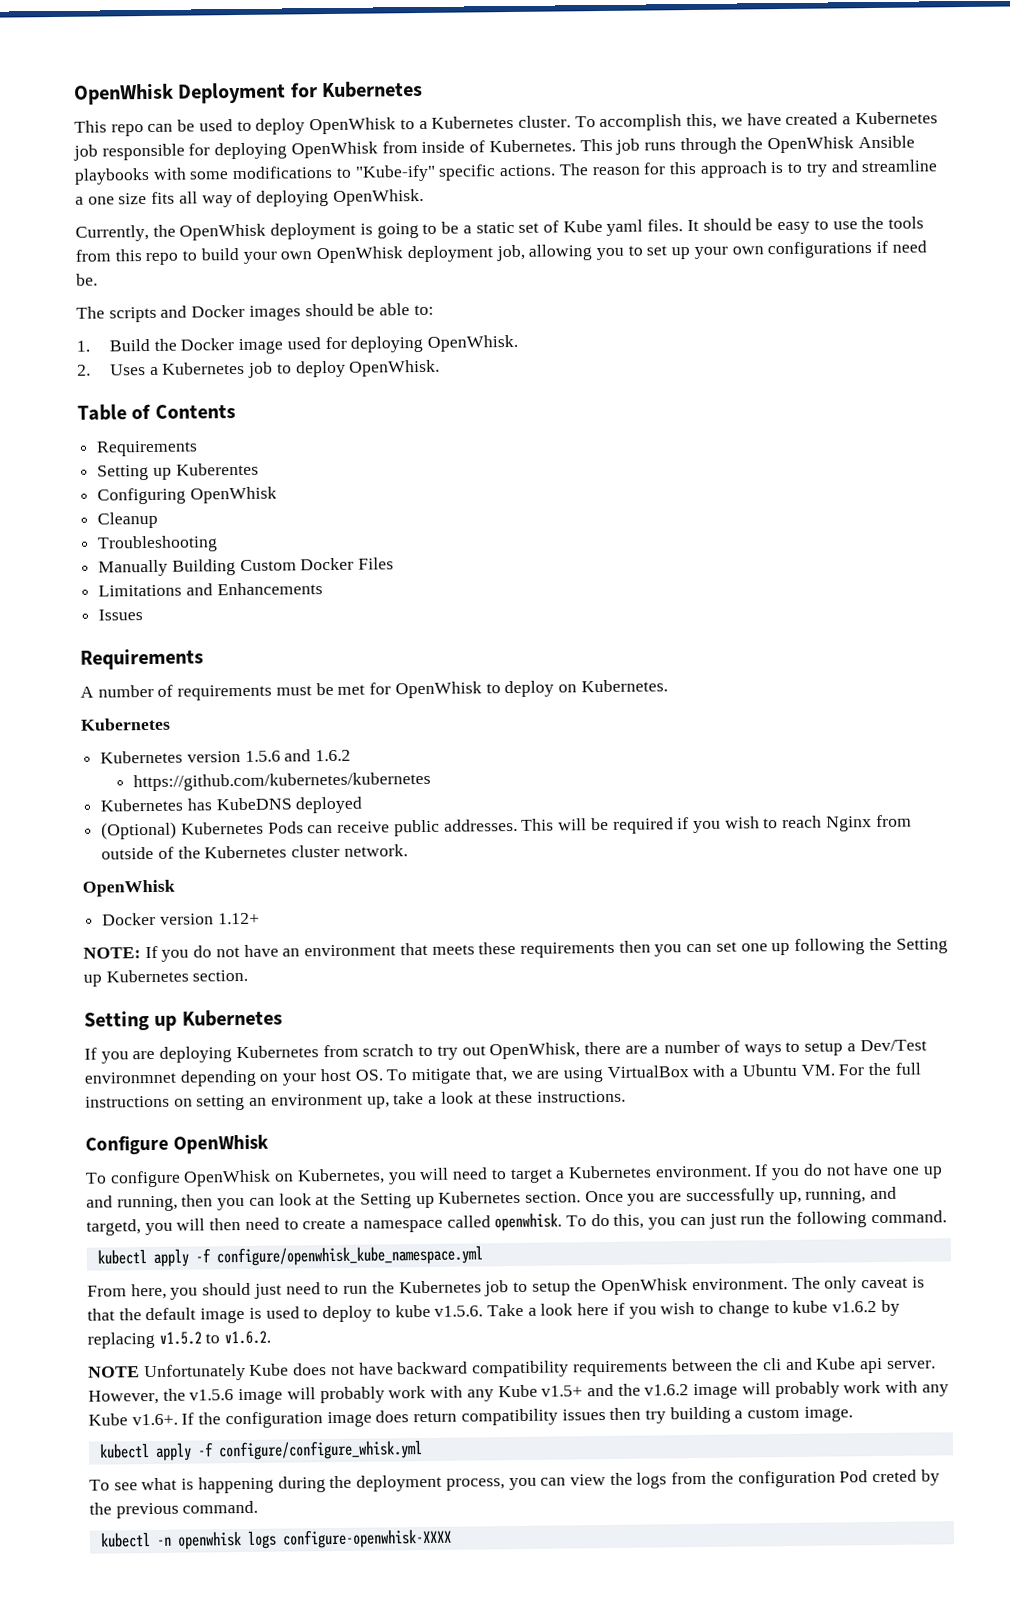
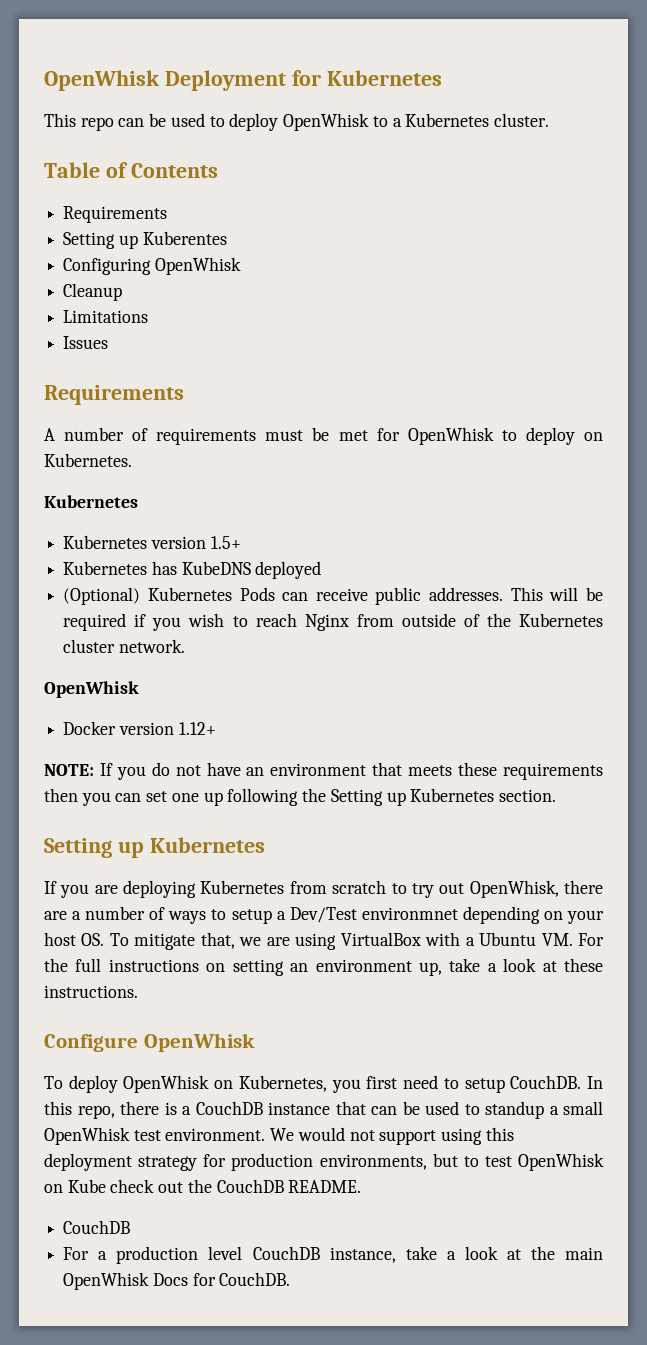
- To accomplish this, we have created a Kubernetes job responsible for deploying OpenWhisk from inside of Kubernetes. This job runs through the OpenWhisk Ansible playbooks with some modifications to "Kube-ify" specific actions. The reason for this approach is to try and streamline a one size fits all way of deploying OpenWhisk.
- Currently, the OpenWhisk deployment is going to be a static set of Kube yaml files. It should be easy to use the tools from this repo to build your own OpenWhisk deployment job, allowing you to set up your own configurations if need be.
- The scripts and Docker images should be able to:
- 1. Build the Docker image used for deploying OpenWhisk.
- 2. Uses a Kubernetes job to deploy OpenWhisk.
- Troubleshooting
- Manually Building Custom Docker Files
- Limitations and Enhancements
+ Limitations
- Kubernetes version 1.5.6 and 1.6.2
- https://github.com/kubernetes/kubernetes
+ Kubernetes version 1.5+
- To configure OpenWhisk on Kubernetes, you will need to target a Kubernetes environment. If you do not have one up and running, then you can look at the Setting up Kubernetes section. Once you are successfully up, running, and targetd, you will then need to create a namespace called openwhisk. To do this, you can just run the following command.
- kubectl apply -f configure/openwhisk_kube_namespace.yml
- From here, you should just need to run the Kubernetes job to setup the OpenWhisk environment. The only caveat is that the default image is used to deploy to kube v1.5.6. Take a look here if you wish to change to kube v1.6.2 by replacing v1.5.2 to v1.6.2.
- NOTE Unfortunately Kube does not have backward compatibility requirements between the cli and Kube api server. However, the v1.5.6 image will probably work with any Kube v1.5+ and the v1.6.2 image will probably work with any Kube v1.6+. If the configuration image does return compatibility issues then try building a custom image.
- kubectl apply -f configure/configure_whisk.yml
- To see what is happening during the deployment process, you can view the logs from the configuration Pod creted by the previous command.
- kubectl -n openwhisk logs configure-openwhisk-XXXX
+ To deploy OpenWhisk on Kubernetes, you first need to setup CouchDB. In this repo, there is a CouchDB instance that can be used to standup a small OpenWhisk test environment. We would not support using this deployment strategy for production environments, but to test OpenWhisk on Kube check out the CouchDB README.
+ CouchDB
+ For a production level CouchDB instance, take a look at the main OpenWhisk Docs for CouchDB.

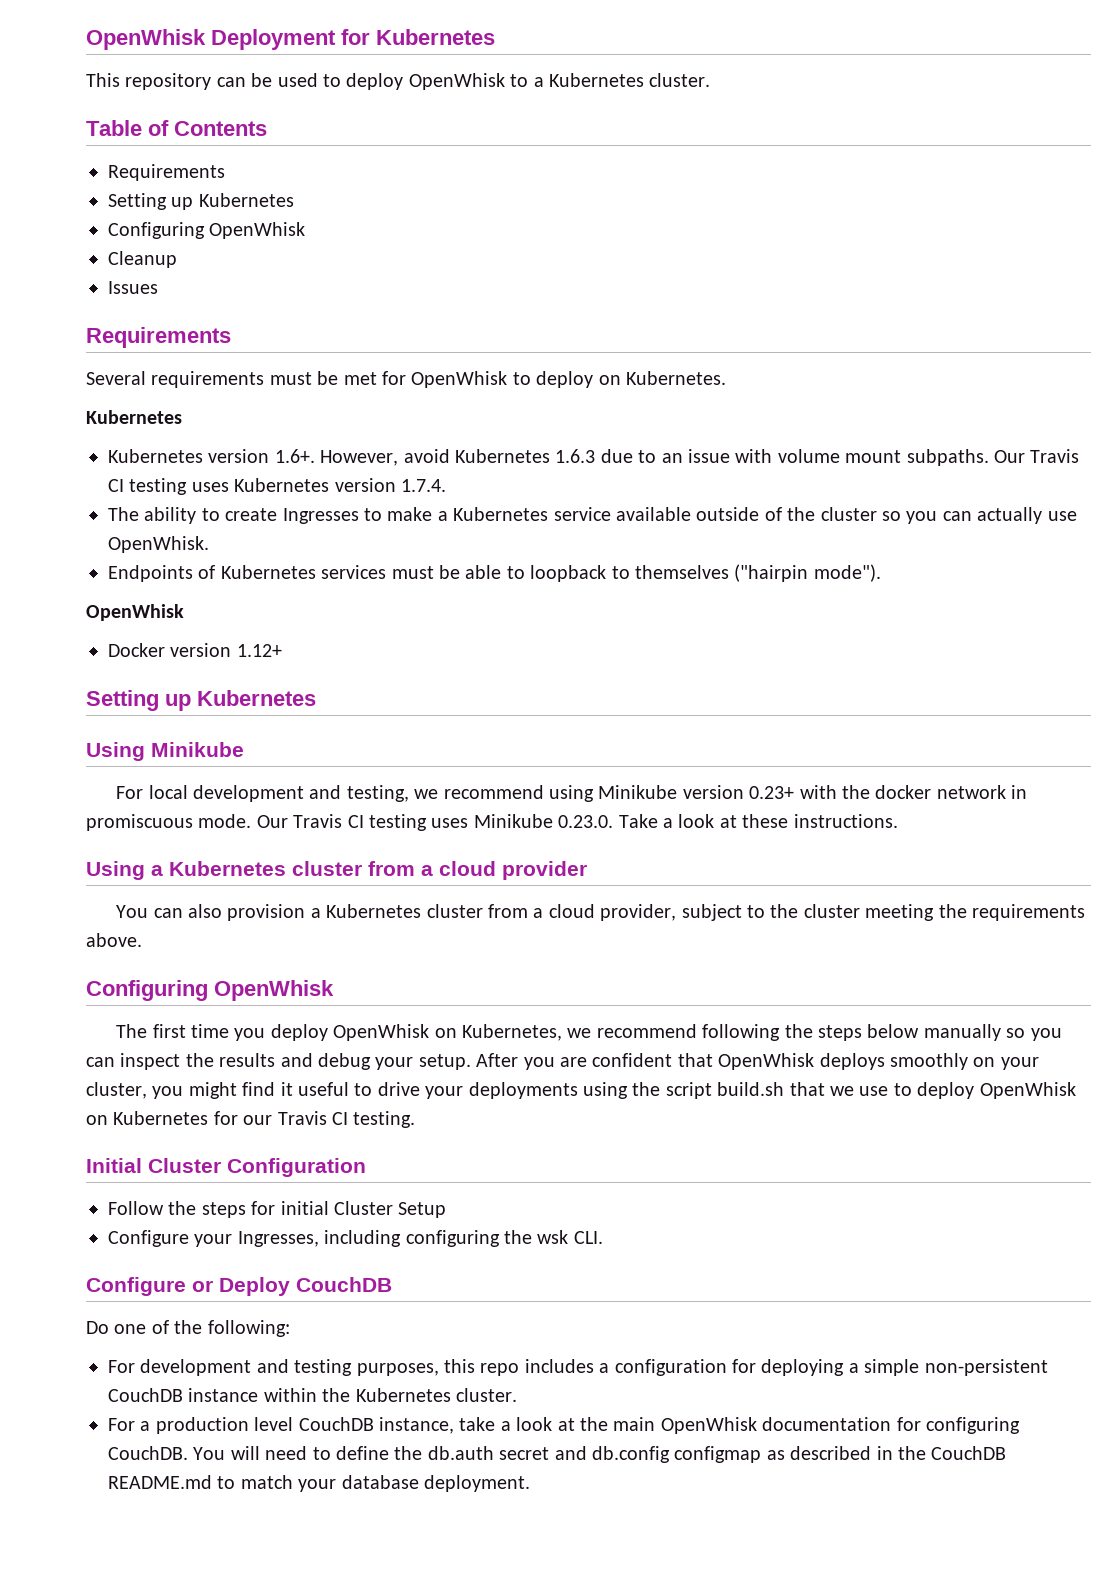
- This repo can be used to deploy OpenWhisk to a Kubernetes cluster.
+ This repository can be used to deploy OpenWhisk to a Kubernetes cluster.
  Table of Contents
  Requirements
- Setting up Kuberentes
+ Setting up Kubernetes
- Limitations
- A number of requirements must be met for OpenWhisk to deploy on Kubernetes.
+ Several requirements must be met for OpenWhisk to deploy on Kubernetes.
- Kubernetes version 1.5+
- Kubernetes has KubeDNS deployed
- (Optional) Kubernetes Pods can receive public addresses. This will be required if you wish to reach Nginx from outside of the Kubernetes cluster network.
+ Kubernetes version 1.6+. However, avoid Kubernetes 1.6.3 due to an issue with volume mount subpaths. Our Travis CI testing uses Kubernetes version 1.7.4.
+ The ability to create Ingresses to make a Kubernetes service available outside of the cluster so you can actually use OpenWhisk.
+ Endpoints of Kubernetes services must be able to loopback to themselves ("hairpin mode").
  OpenWhisk
  Docker version 1.12+
- NOTE: If you do not have an environment that meets these requirements then you can set one up following the Setting up Kubernetes section.
  Setting up Kubernetes
- If you are deploying Kubernetes from scratch to try out OpenWhisk, there are a number of ways to setup a Dev/Test environmnet depending on your host OS. To mitigate that, we are using VirtualBox with a Ubuntu VM. For the full instructions on setting an environment up, take a look at these instructions.
+ Using Minikube
+ For local development and testing, we recommend using Minikube version 0.23+ with the docker network in promiscuous mode. Our Travis CI testing uses Minikube 0.23.0. Take a look at these instructions.
- Configure OpenWhisk
- To deploy OpenWhisk on Kubernetes, you first need to setup CouchDB. In this repo, there is a CouchDB instance that can be used to standup a small OpenWhisk test environment. We would not support using this deployment strategy for production environments, but to test OpenWhisk on Kube check out the CouchDB README.
- CouchDB
+ Using a Kubernetes cluster from a cloud provider
+ You can also provision a Kubernetes cluster from a cloud provider, subject to the cluster meeting the requirements above.
+ Configuring OpenWhisk
+ The first time you deploy OpenWhisk on Kubernetes, we recommend following the steps below manually so you can inspect the results and debug your setup. After you are confident that OpenWhisk deploys smoothly on your cluster, you might find it useful to drive your deployments using the script build.sh that we use to deploy OpenWhisk on Kubernetes for our Travis CI testing.
+ Initial Cluster Configuration
+ Follow the steps for initial Cluster Setup
+ Configure your Ingresses, including configuring the wsk CLI.
+ Configure or Deploy CouchDB
+ Do one of the following:
+ For development and testing purposes, this repo includes a configuration for deploying a simple non-persistent CouchDB instance within the Kubernetes cluster.
- For a production level CouchDB instance, take a look at the main OpenWhisk Docs for CouchDB.
+ For a production level CouchDB instance, take a look at the main OpenWhisk documentation for configuring CouchDB. You will need to define the db.auth secret and db.config configmap as described in the CouchDB README.md to match your database deployment.

